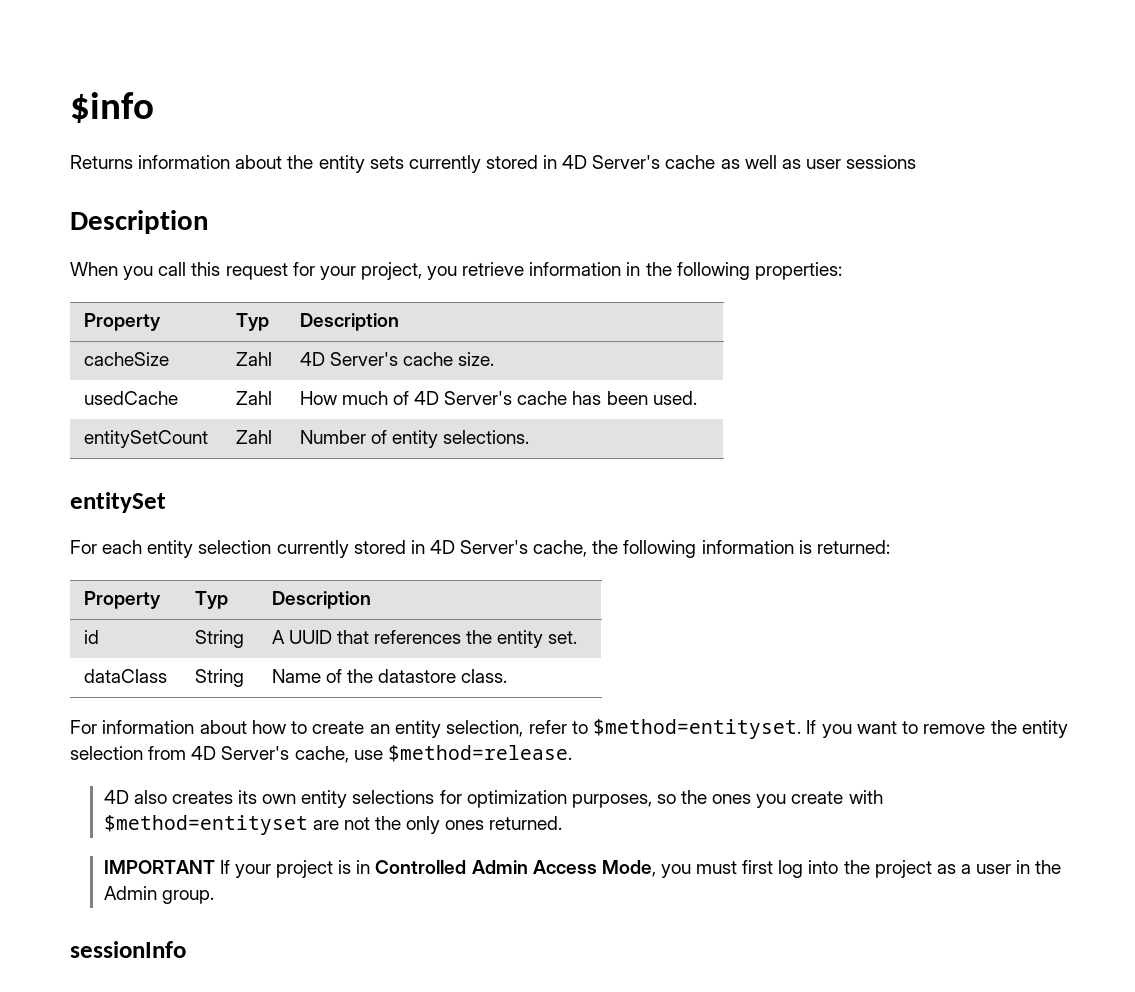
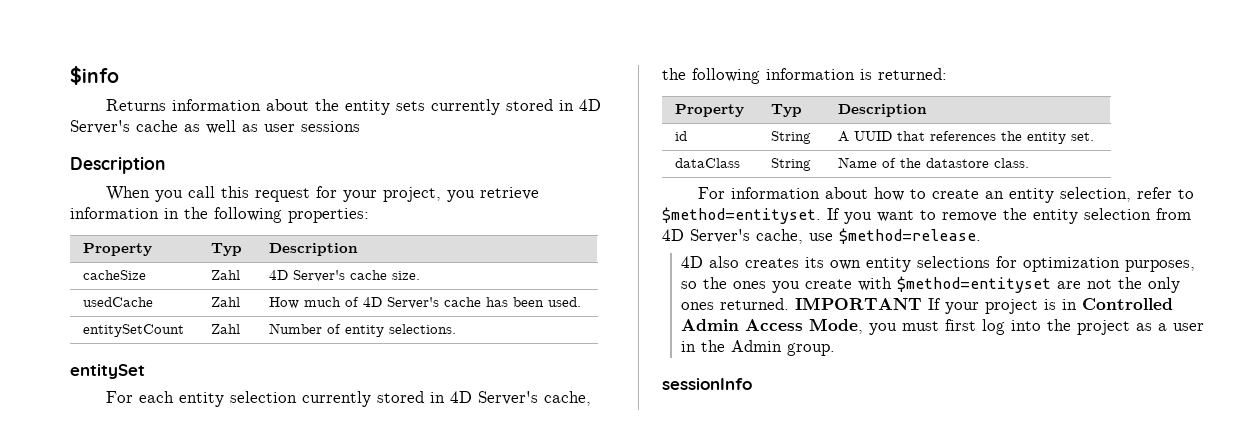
- 4D also creates its own entity selections for optimization purposes, so the ones you create with $method=entityset are not the only ones returned.
- IMPORTANT If your project is in Controlled Admin Access Mode, you must first log into the project as a user in the Admin group.
+ 4D also creates its own entity selections for optimization purposes, so the ones you create with $method=entityset are not the only ones returned. IMPORTANT If your project is in Controlled Admin Access Mode, you must first log into the project as a user in the Admin group.

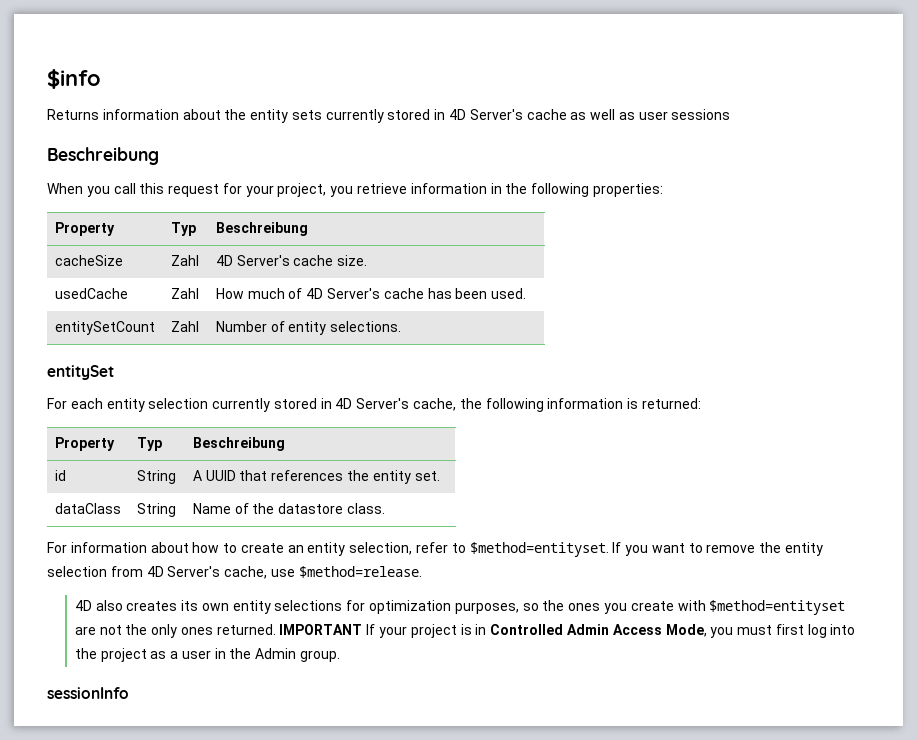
  Returns information about the entity sets currently stored in 4D Server's cache as well as user sessions
- Description
+ Beschreibung
  When you call this request for your project, you retrieve information in the following properties:
- Property | Typ | Description
+ Property | Typ | Beschreibung
  For each entity selection currently stored in 4D Server's cache, the following information is returned:
- Property | Typ | Description
+ Property | Typ | Beschreibung

